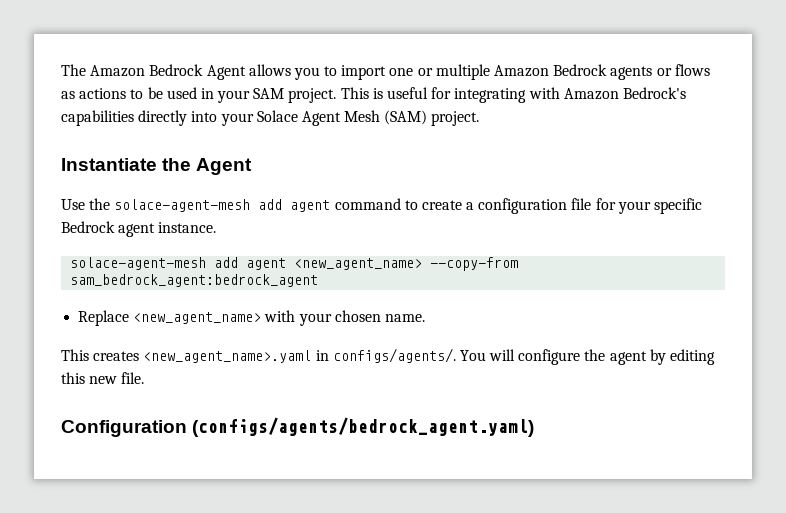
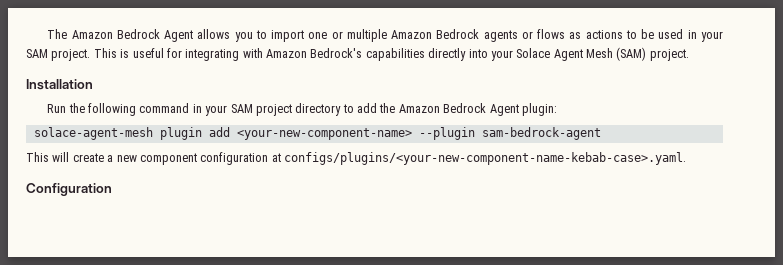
- Instantiate the Agent
- Use the solace-agent-mesh add agent command to create a configuration file for your specific Bedrock agent instance.
- solace-agent-mesh add agent <new_agent_name> --copy-from sam_bedrock_agent:bedrock_agent
- Replace <new_agent_name> with your chosen name.
- This creates <new_agent_name>.yaml in configs/agents/. You will configure the agent by editing this new file.
+ Installation
+ Run the following command in your SAM project directory to add the Amazon Bedrock Agent plugin:
+ solace-agent-mesh plugin add <your-new-component-name> --plugin sam-bedrock-agent
+ This will create a new component configuration at configs/plugins/<your-new-component-name-kebab-case>.yaml.
- Configuration (configs/agents/bedrock_agent.yaml)
+ Configuration

